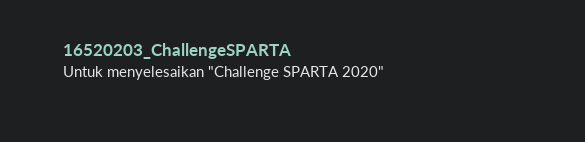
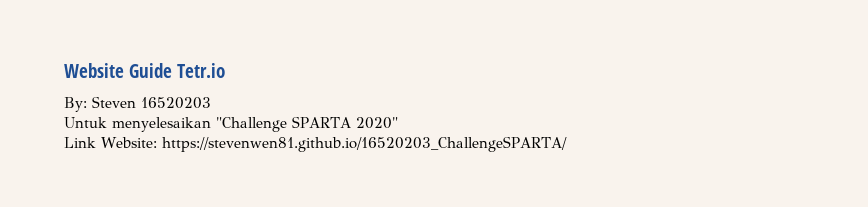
- 16520203_ChallengeSPARTA
+ Website Guide Tetr.io
+ By: Steven 16520203
+ Link Website: https://stevenwen81.github.io/16520203_ChallengeSPARTA/

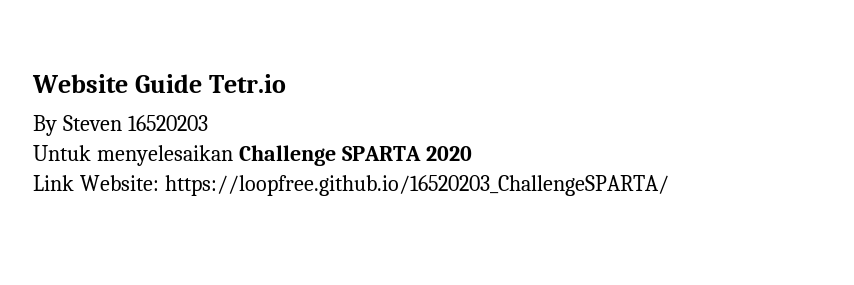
- By: Steven 16520203
+ By Steven 16520203
- Untuk menyelesaikan "Challenge SPARTA 2020"
+ Untuk menyelesaikan Challenge SPARTA 2020
- Link Website: https://stevenwen81.github.io/16520203_ChallengeSPARTA/
+ Link Website: https://loopfree.github.io/16520203_ChallengeSPARTA/

